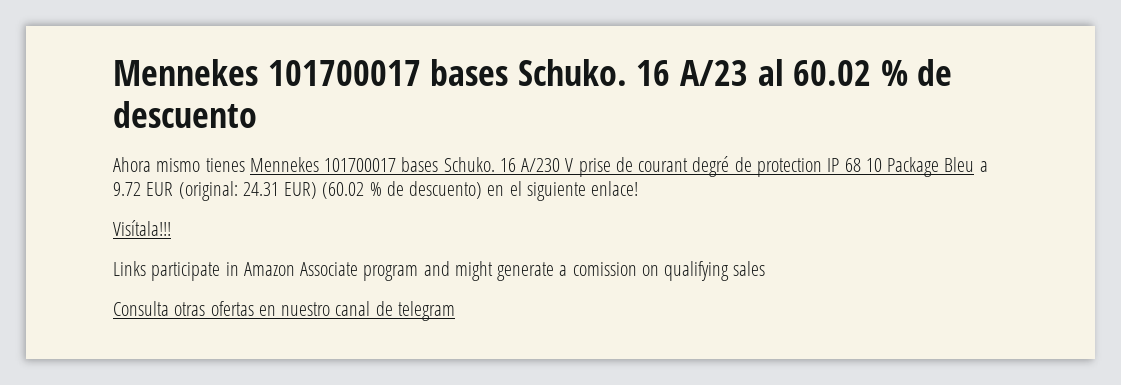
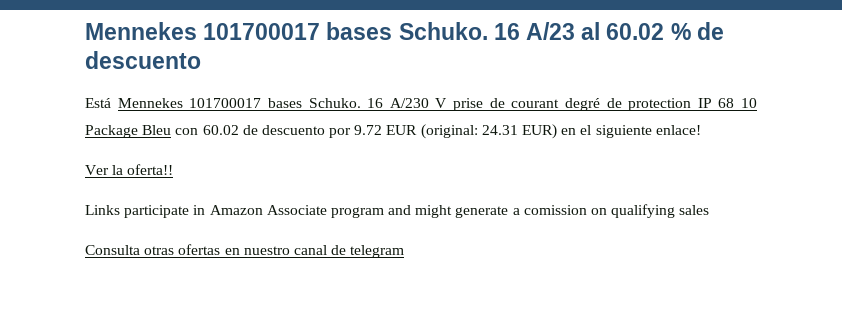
- Ahora mismo tienes Mennekes 101700017 bases Schuko.
+ Está Mennekes 101700017 bases Schuko.
- 16 A/230 V prise de courant degré de protection IP 68 10 Package Bleu a 9.72 EUR (original: 24.31 EUR) (60.02 % de descuento) en el siguiente enlace!
+ 16 A/230 V prise de courant degré de protection IP 68 10 Package Bleu con 60.02 de descuento por 9.72 EUR (original: 24.31 EUR) en el siguiente enlace!
- Visítala!!!
+ Ver la oferta!!

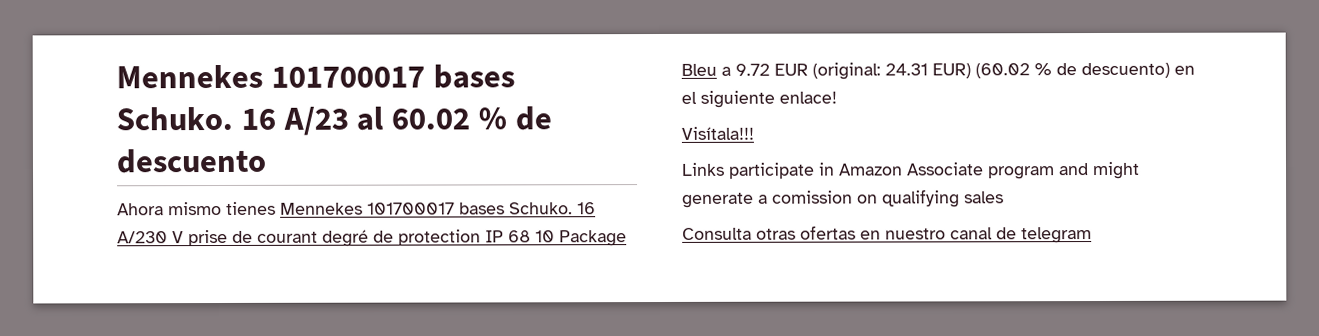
- Está Mennekes 101700017 bases Schuko.
+ Ahora mismo tienes Mennekes 101700017 bases Schuko.
- 16 A/230 V prise de courant degré de protection IP 68 10 Package Bleu con 60.02 de descuento por 9.72 EUR (original: 24.31 EUR) en el siguiente enlace!
+ 16 A/230 V prise de courant degré de protection IP 68 10 Package Bleu a 9.72 EUR (original: 24.31 EUR) (60.02 % de descuento) en el siguiente enlace!
- Ver la oferta!!
+ Visítala!!!

